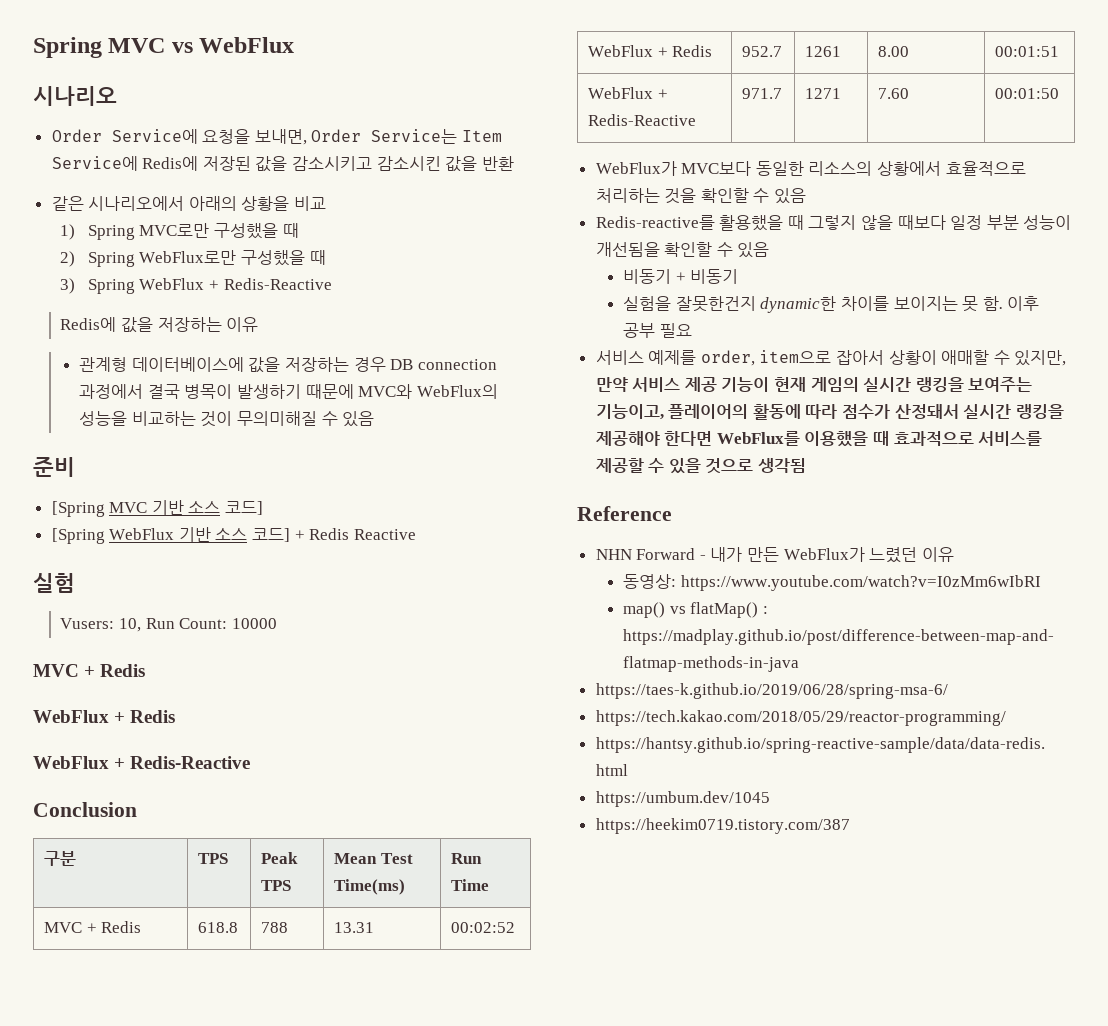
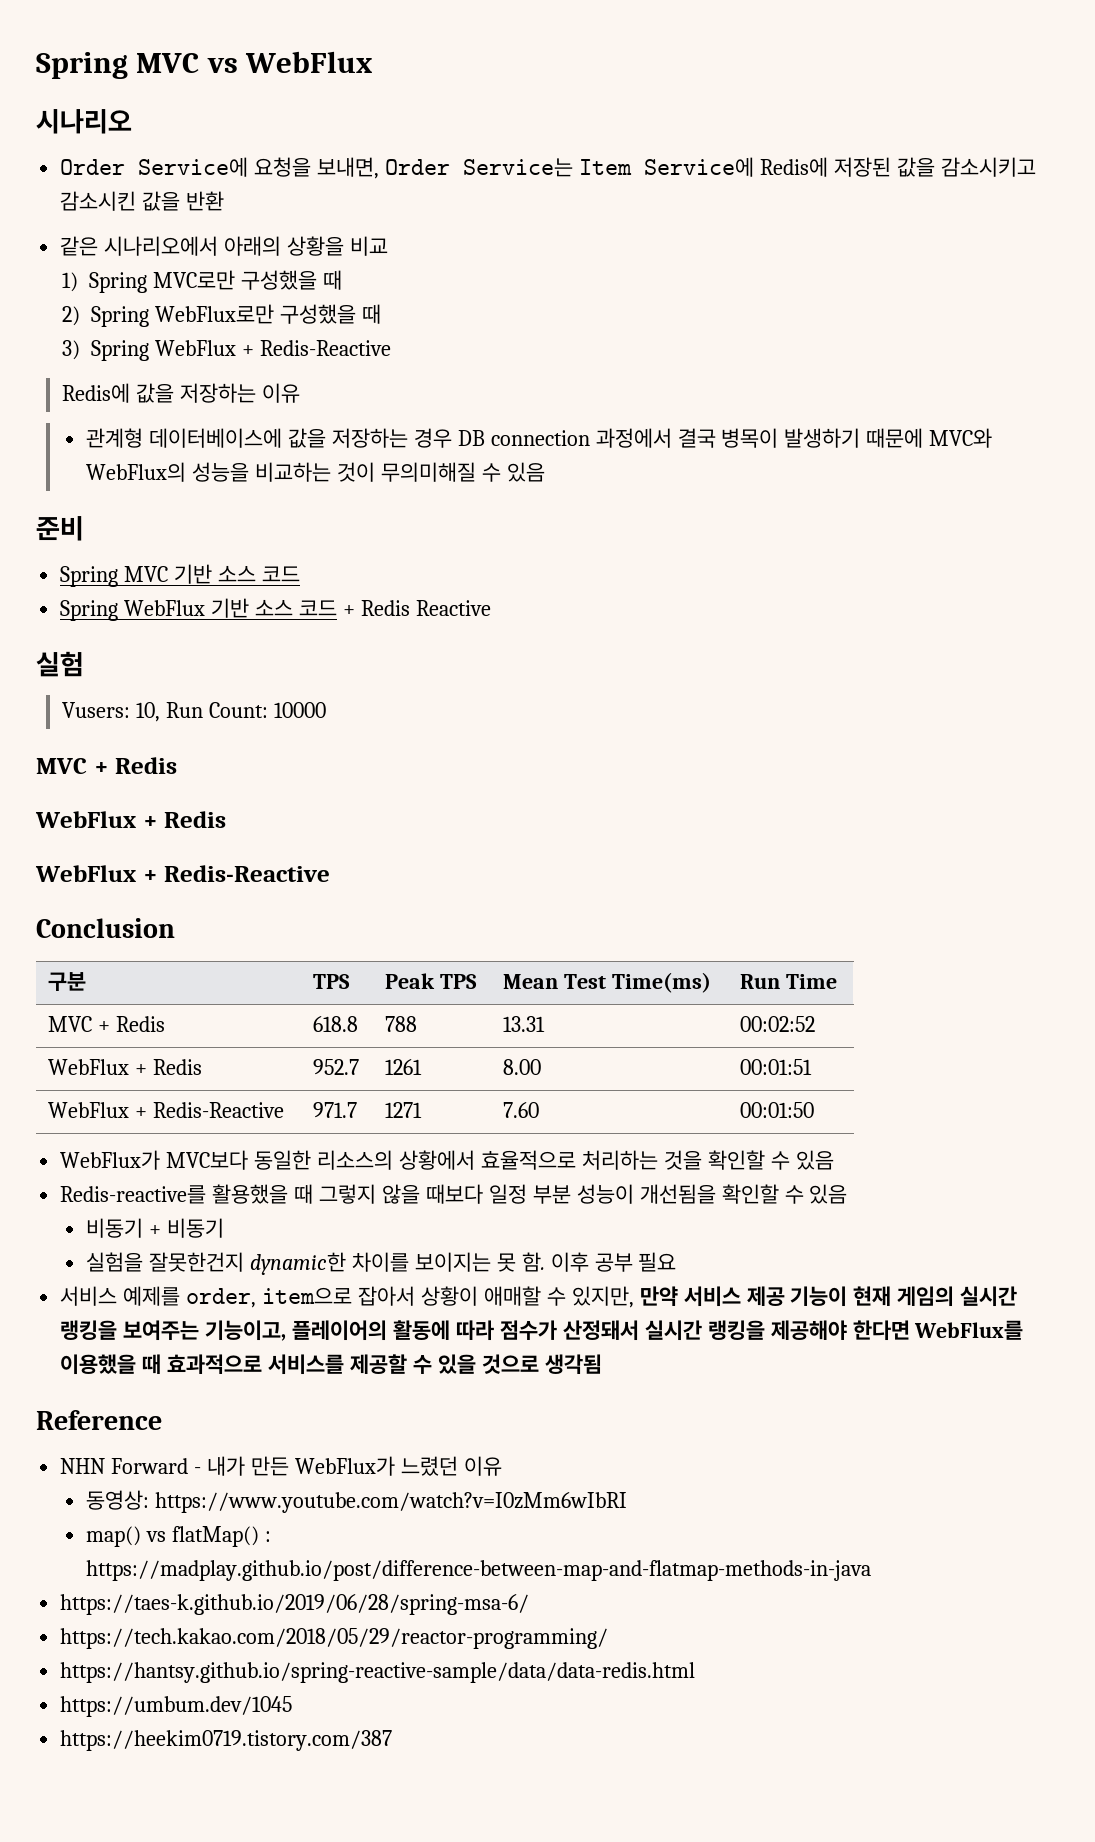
- [Spring MVC 기반 소스 코드]
- [Spring WebFlux 기반 소스 코드] + Redis Reactive
+ Spring MVC 기반 소스 코드
+ Spring WebFlux 기반 소스 코드 + Redis Reactive

